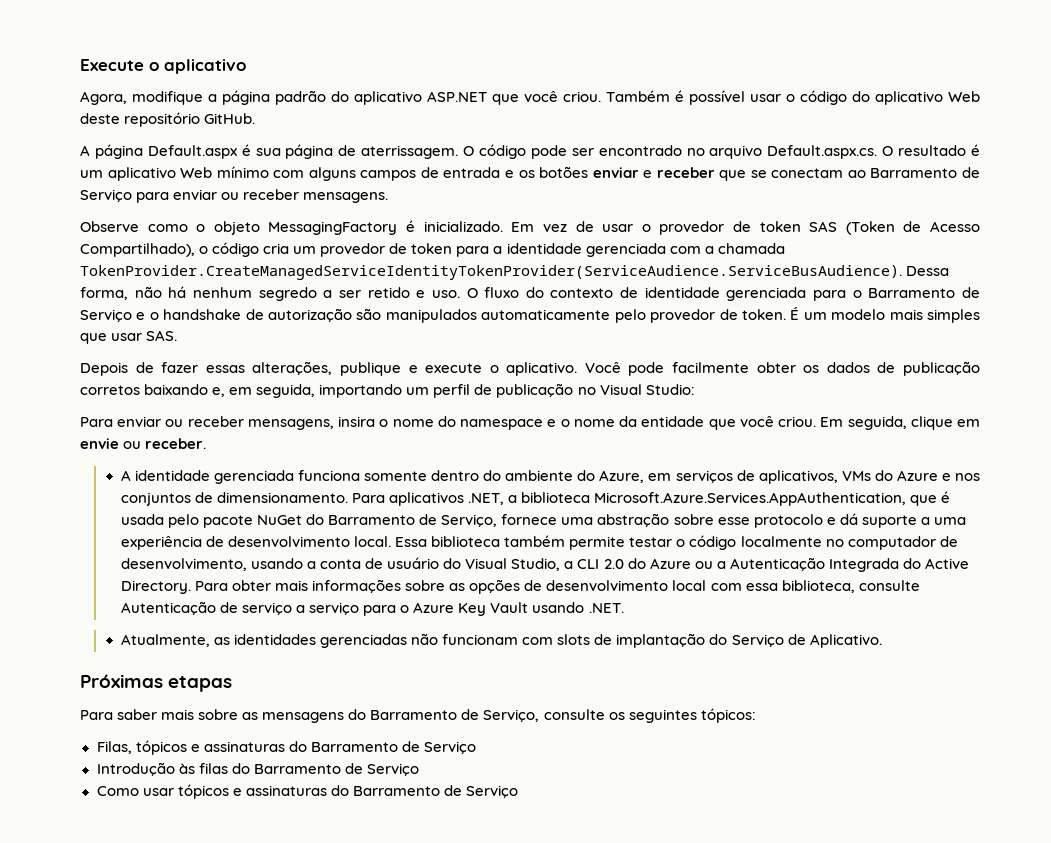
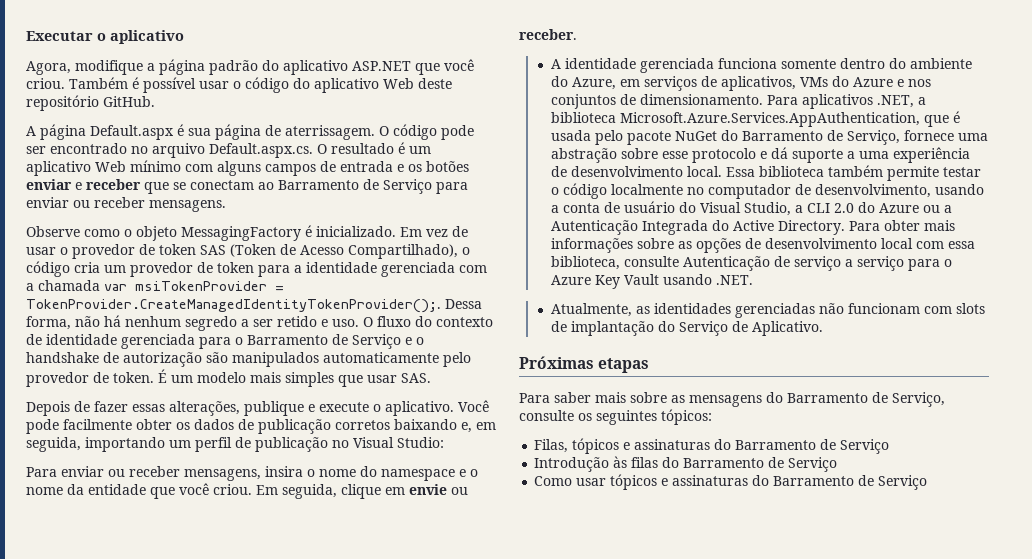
- Execute o aplicativo
+ Executar o aplicativo
- Em vez de usar o provedor de token SAS (Token de Acesso Compartilhado), o código cria um provedor de token para a identidade gerenciada com a chamada TokenProvider.CreateManagedServiceIdentityTokenProvider(ServiceAudience.ServiceBusAudience). Dessa forma, não há nenhum segredo a ser retido e uso.
+ Em vez de usar o provedor de token SAS (Token de Acesso Compartilhado), o código cria um provedor de token para a identidade gerenciada com a chamada var msiTokenProvider = TokenProvider.CreateManagedIdentityTokenProvider();. Dessa forma, não há nenhum segredo a ser retido e uso.

